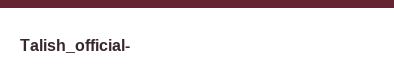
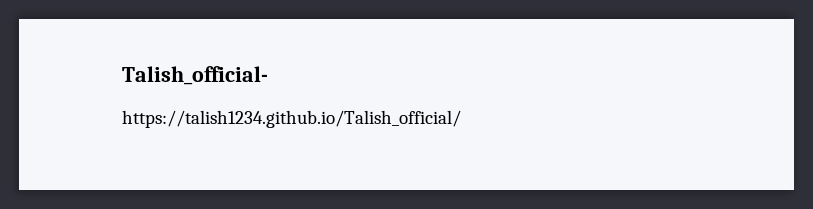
+ https://talish1234.github.io/Talish_official/

